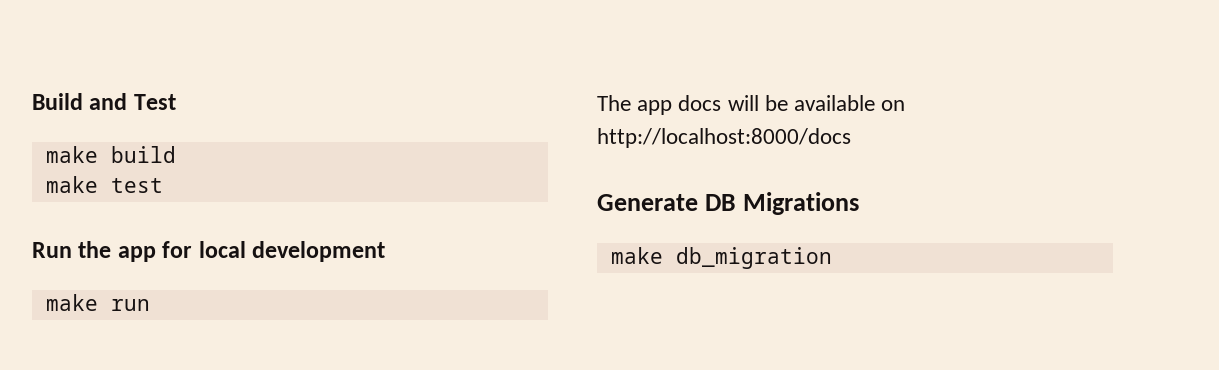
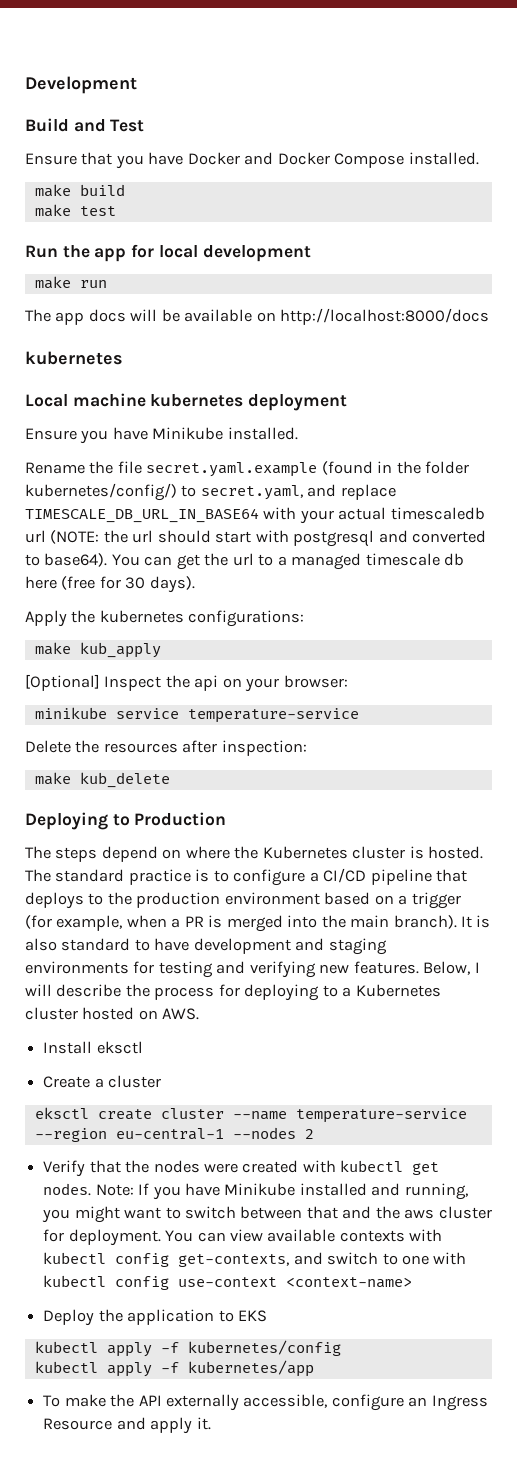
+ Development
+ Ensure that you have Docker and Docker Compose installed.
  The app docs will be available on http://localhost:8000/docs
- Generate DB Migrations
- make db_migration
+ kubernetes
+ Local machine kubernetes deployment
+ Ensure you have Minikube installed.
+ Rename the file secret.yaml.example (found in the folder kubernetes/config/) to secret.yaml, and replace TIMESCALE_DB_URL_IN_BASE64 with your actual timescaledb url (NOTE: the url should start with postgresql and converted to base64). You can get the url to a managed timescale db here (free for 30 days).
+ Apply the kubernetes configurations:
+ make kub_apply
+ [Optional] Inspect the api on your browser:
+ minikube service temperature-service
+ Delete the resources after inspection:
+ make kub_delete
+ Deploying to Production
+ The steps depend on where the Kubernetes cluster is hosted. The standard practice is to configure a CI/CD pipeline that deploys to the production environment based on a trigger (for example, when a PR is merged into the main branch). It is also standard to have development and staging environments for testing and verifying new features. Below, I will describe the process for deploying to a Kubernetes cluster hosted on AWS.
+ Install eksctl
+ Create a cluster
+ eksctl create cluster --name temperature-service --region eu-central-1 --nodes 2
+ Verify that the nodes were created with kubectl get nodes. Note: If you have Minikube installed and running, you might want to switch between that and the aws cluster for deployment. You can view available contexts with kubectl config get-contexts, and switch to one with kubectl config use-context <context-name>
+ Deploy the application to EKS
+ kubectl apply -f kubernetes/config
+ kubectl apply -f kubernetes/app
+ To make the API externally accessible, configure an Ingress Resource and apply it.

